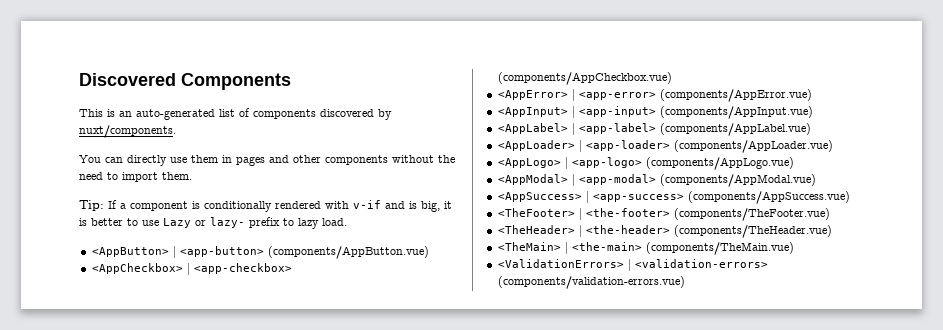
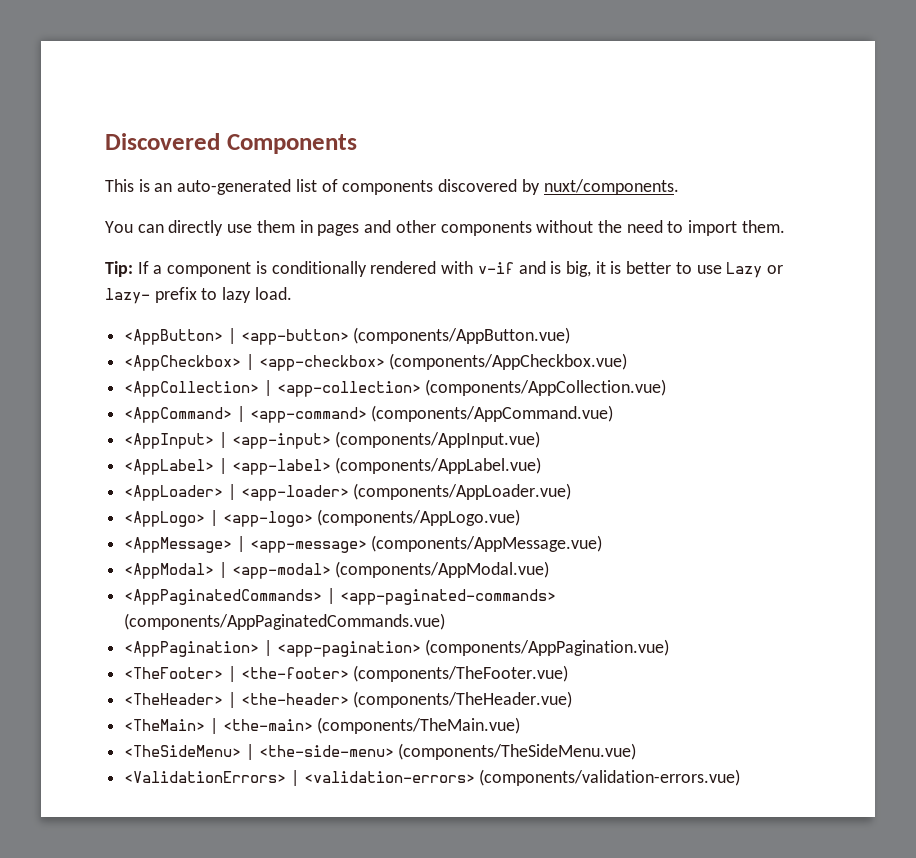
- <AppError> | <app-error> (components/AppError.vue)
+ <AppCollection> | <app-collection> (components/AppCollection.vue)
+ <AppCommand> | <app-command> (components/AppCommand.vue)
+ <AppMessage> | <app-message> (components/AppMessage.vue)
- <AppSuccess> | <app-success> (components/AppSuccess.vue)
+ <AppPaginatedCommands> | <app-paginated-commands> (components/AppPaginatedCommands.vue)
+ <AppPagination> | <app-pagination> (components/AppPagination.vue)
+ <TheSideMenu> | <the-side-menu> (components/TheSideMenu.vue)

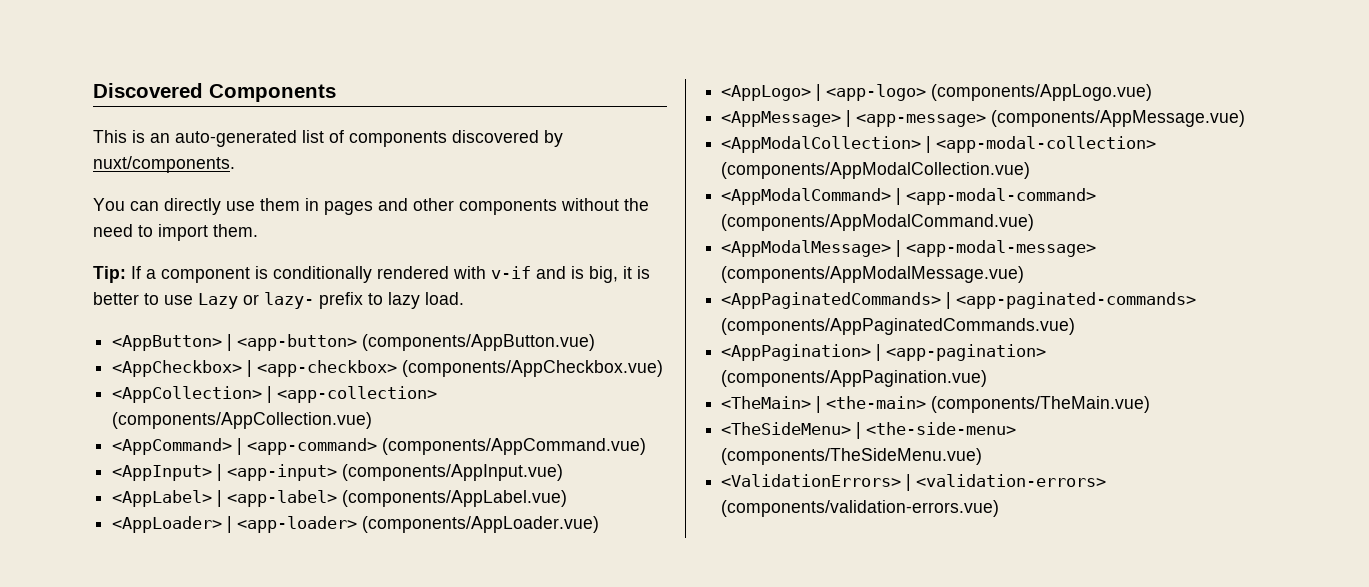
- <AppModal> | <app-modal> (components/AppModal.vue)
+ <AppModalCollection> | <app-modal-collection> (components/AppModalCollection.vue)
+ <AppModalCommand> | <app-modal-command> (components/AppModalCommand.vue)
+ <AppModalMessage> | <app-modal-message> (components/AppModalMessage.vue)
- <TheFooter> | <the-footer> (components/TheFooter.vue)
- <TheHeader> | <the-header> (components/TheHeader.vue)

